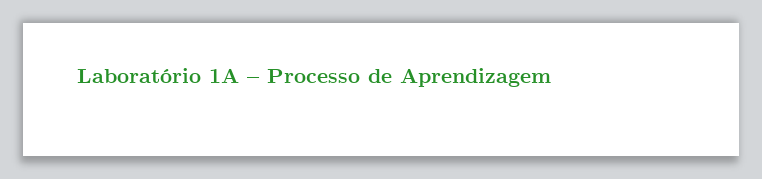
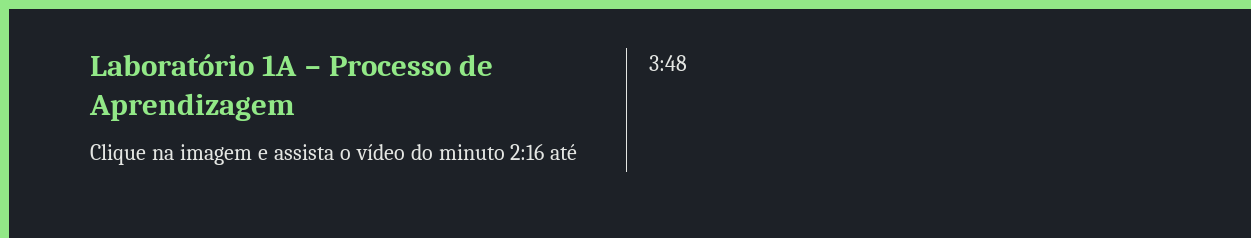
+ Clique na imagem e assista o vídeo do minuto 2:16 até 3:48

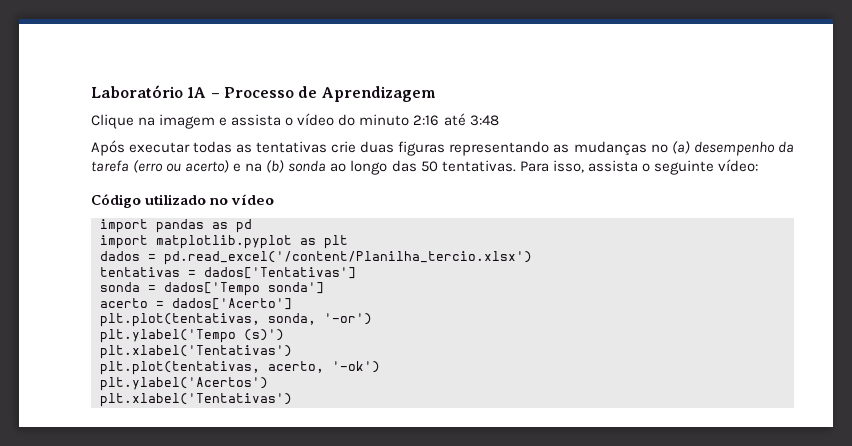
+ Após executar todas as tentativas crie duas figuras representando as mudanças no (a) desempenho da tarefa (erro ou acerto) e na (b) sonda ao longo das 50 tentativas. Para isso, assista o seguinte vídeo:
+ Código utilizado no vídeo
+ import pandas as pd
+ import matplotlib.pyplot as plt
+ dados = pd.read_excel('/content/Planilha_tercio.xlsx')
+ tentativas = dados['Tentativas']
+ sonda = dados['Tempo sonda']
+ acerto = dados['Acerto']
+ plt.plot(tentativas, sonda, '-or')
+ plt.ylabel('Tempo (s)')
+ plt.xlabel('Tentativas')
+ plt.plot(tentativas, acerto, '-ok')
+ plt.ylabel('Acertos')
+ plt.xlabel('Tentativas')

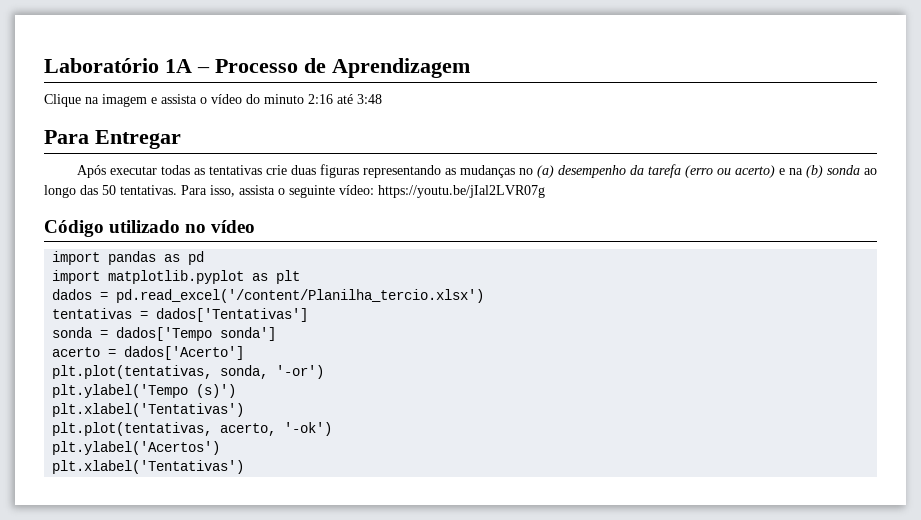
+ Para Entregar
- Para isso, assista o seguinte vídeo:
+ Para isso, assista o seguinte vídeo: https://youtu.be/jIal2LVR07g

